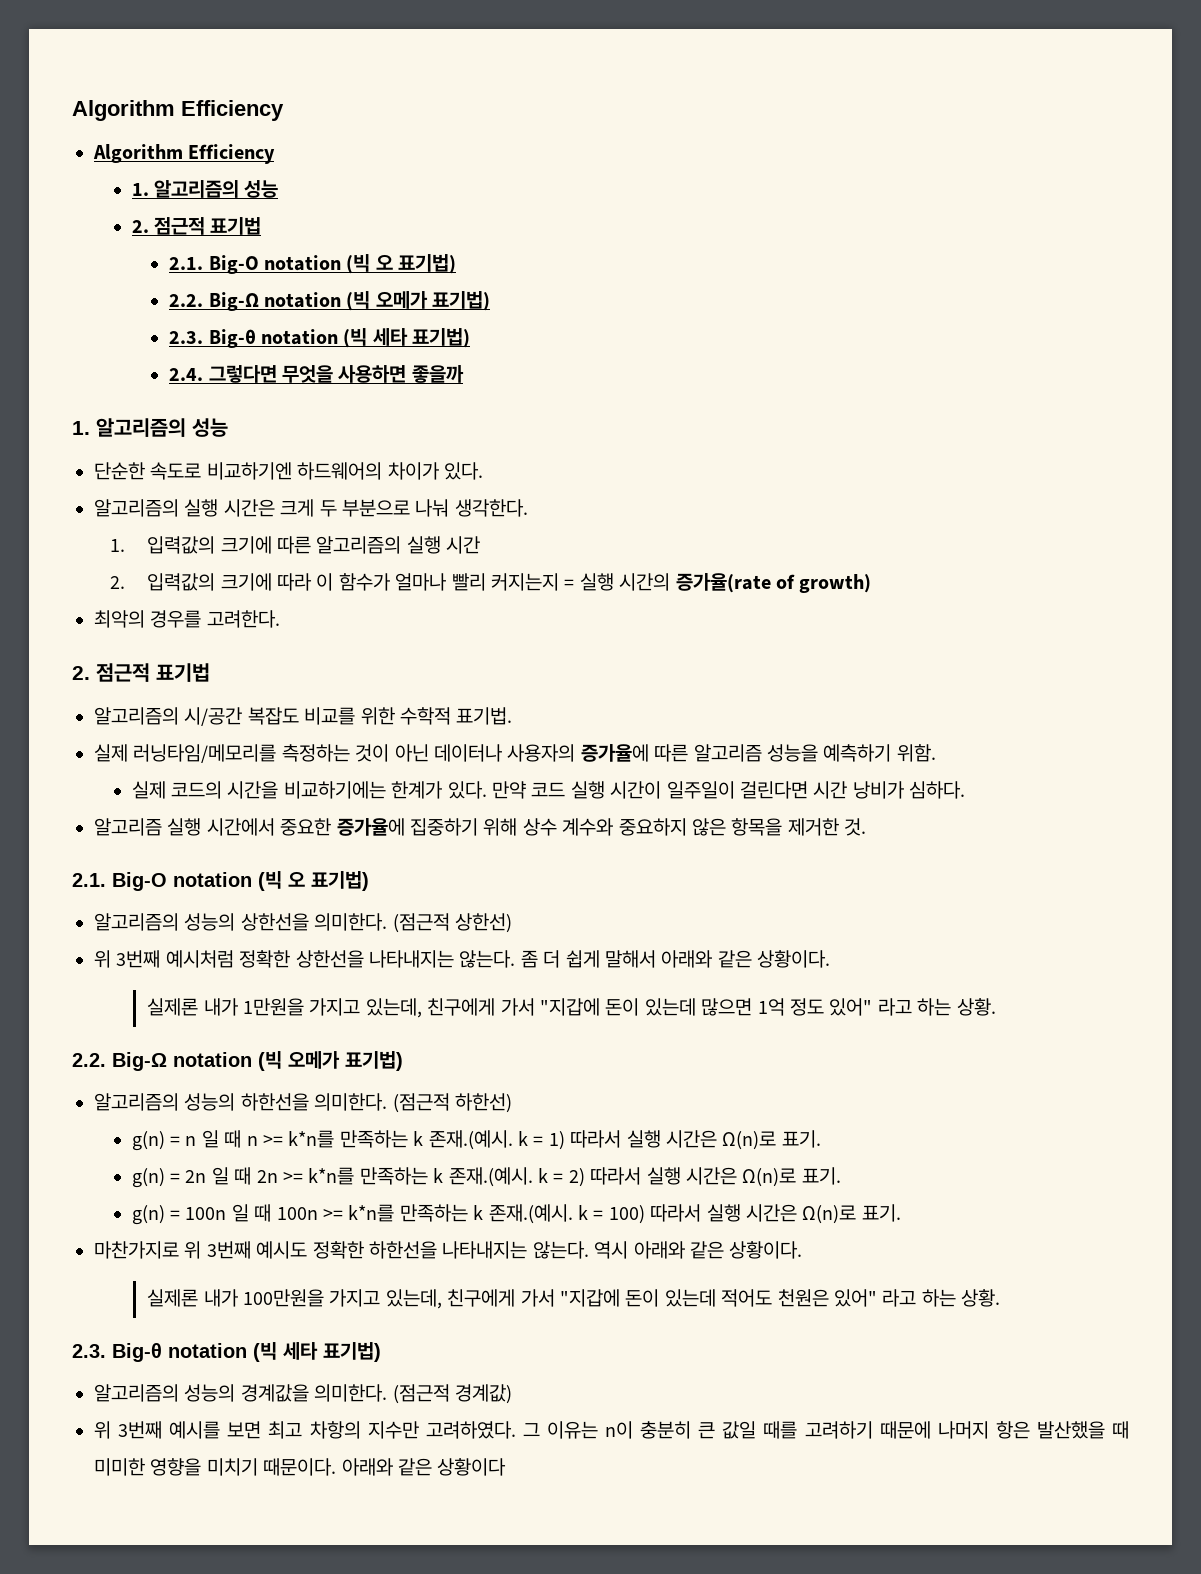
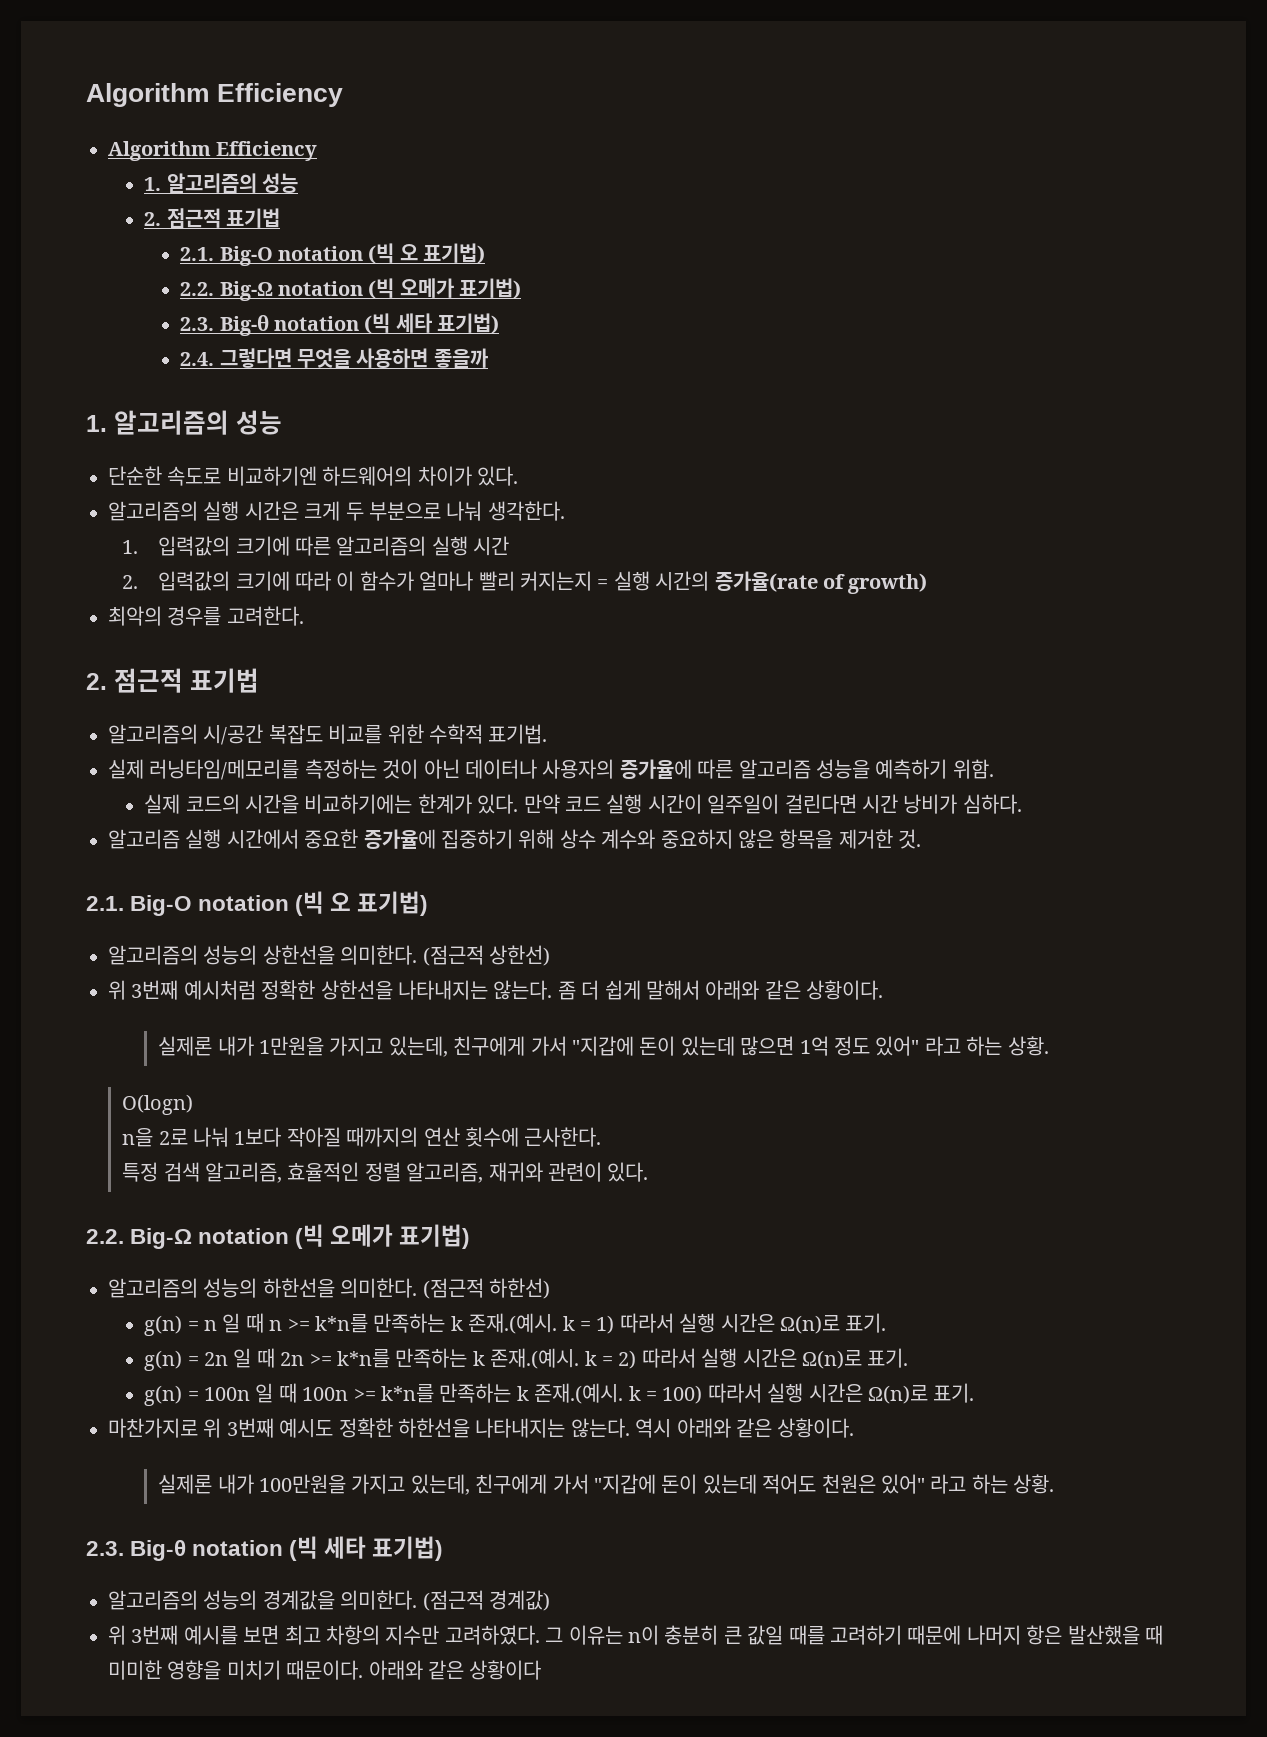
+ O(logn)
+ n을 2로 나눠 1보다 작아질 때까지의 연산 횟수에 근사한다.
+ 특정 검색 알고리즘, 효율적인 정렬 알고리즘, 재귀와 관련이 있다.

